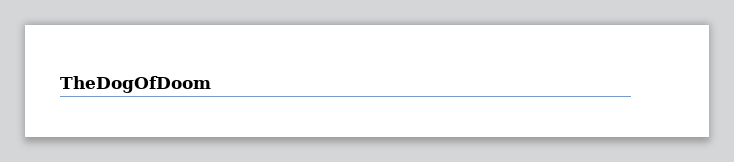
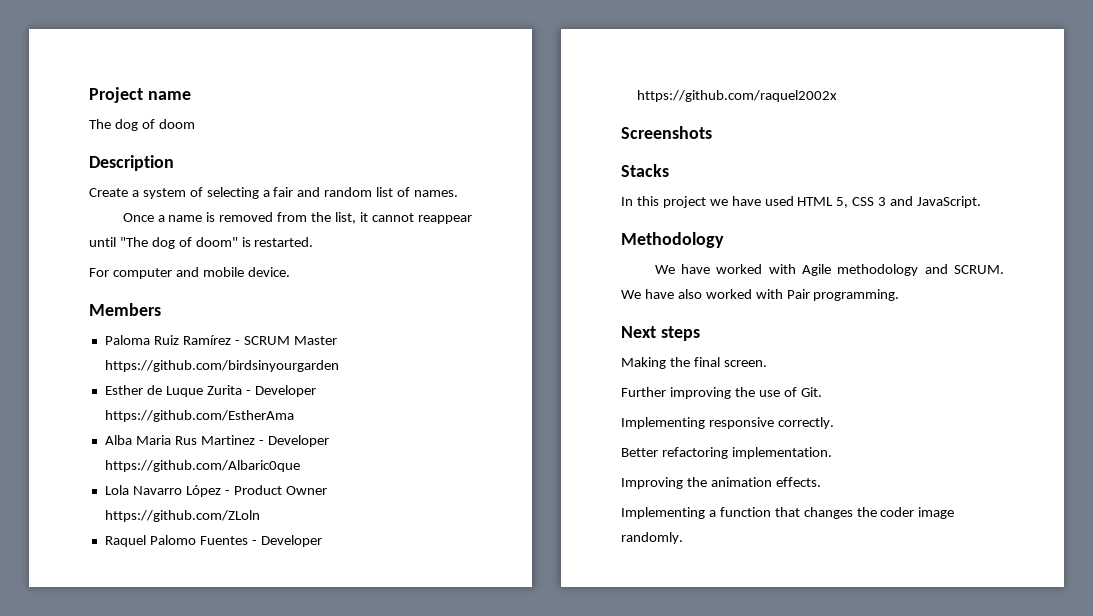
- TheDogOfDoom
+ Project name
+ The dog of doom
+ Description
+ Create a system of selecting a fair and random list of names.
+ Once a name is removed from the list, it cannot reappear until "The dog of doom" is restarted.
+ For computer and mobile device.
+ Members
+ Paloma Ruiz Ramírez - SCRUM Master https://github.com/birdsinyourgarden
+ Esther de Luque Zurita - Developer https://github.com/EstherAma
+ Alba Maria Rus Martinez - Developer https://github.com/Albaric0que
+ Lola Navarro López - Product Owner https://github.com/ZLoln
+ Raquel Palomo Fuentes - Developer https://github.com/raquel2002x
+ Screenshots
+ Stacks
+ In this project we have used HTML 5, CSS 3 and JavaScript.
+ Methodology
+ We have worked with Agile methodology and SCRUM. We have also worked with Pair programming.
+ Next steps
+ Making the final screen.
+ Further improving the use of Git.
+ Implementing responsive correctly.
+ Better refactoring implementation.
+ Improving the animation effects.
+ Implementing a function that changes the coder image randomly.

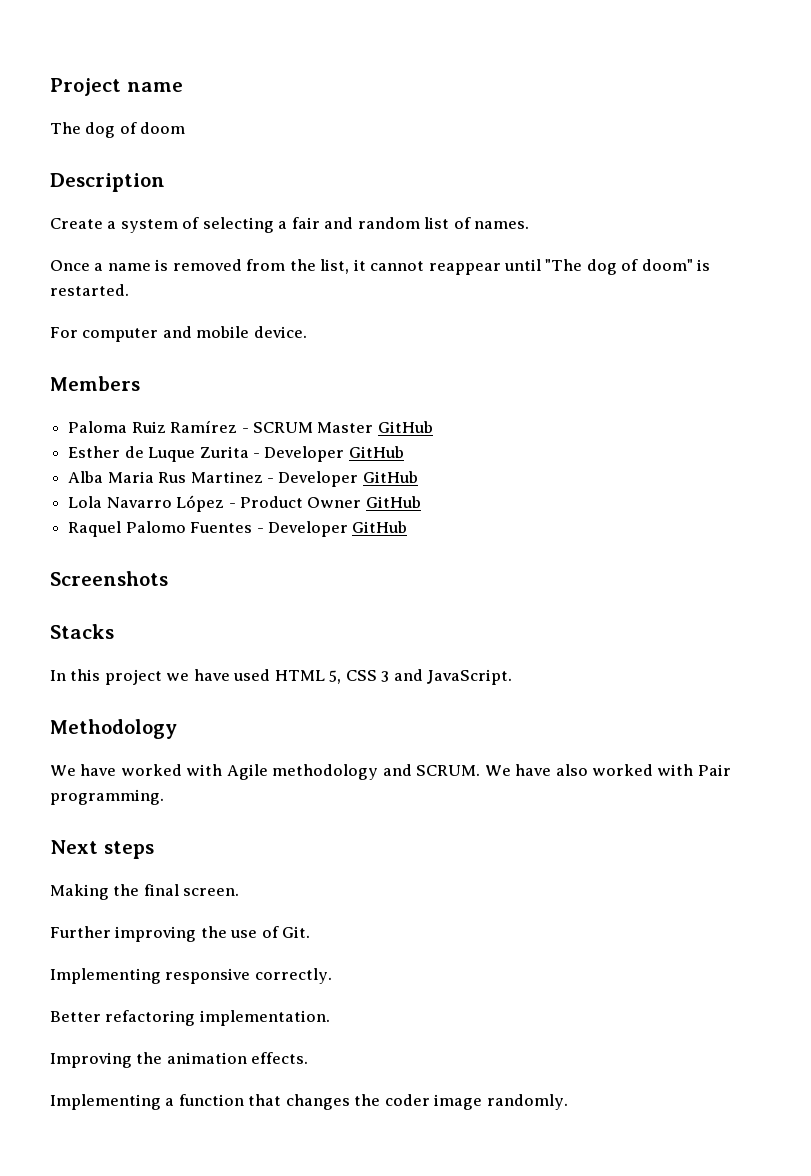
- Paloma Ruiz Ramírez - SCRUM Master https://github.com/birdsinyourgarden
+ Paloma Ruiz Ramírez - SCRUM Master GitHub
- Esther de Luque Zurita - Developer https://github.com/EstherAma
+ Esther de Luque Zurita - Developer GitHub
- Alba Maria Rus Martinez - Developer https://github.com/Albaric0que
+ Alba Maria Rus Martinez - Developer GitHub
- Lola Navarro López - Product Owner https://github.com/ZLoln
+ Lola Navarro López - Product Owner GitHub
- Raquel Palomo Fuentes - Developer https://github.com/raquel2002x
+ Raquel Palomo Fuentes - Developer GitHub

